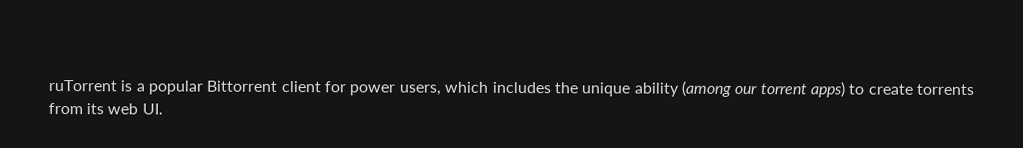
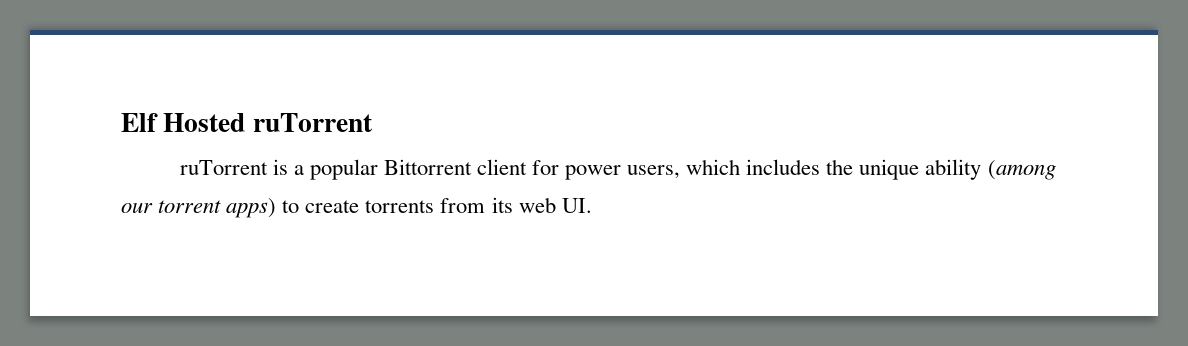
+ Elf Hosted ruTorrent

